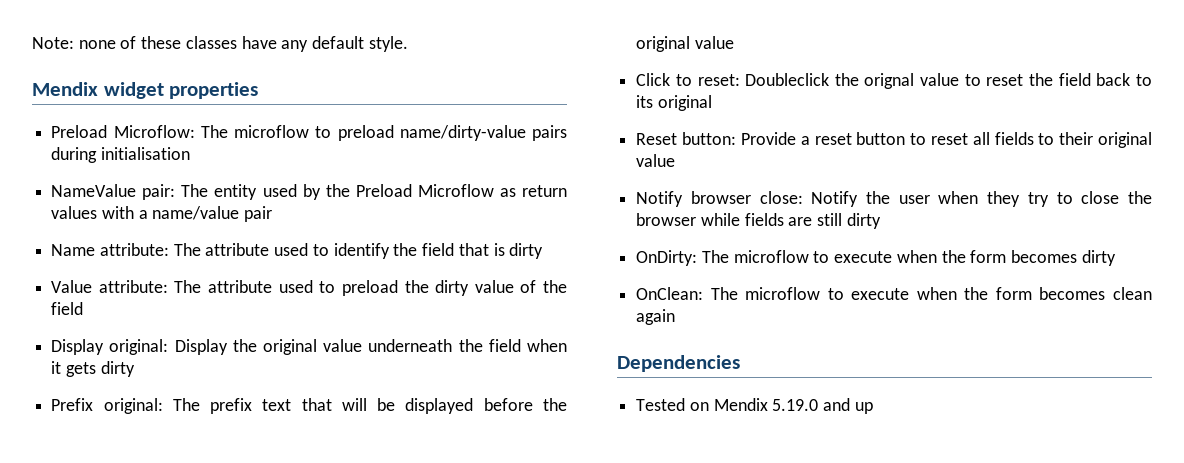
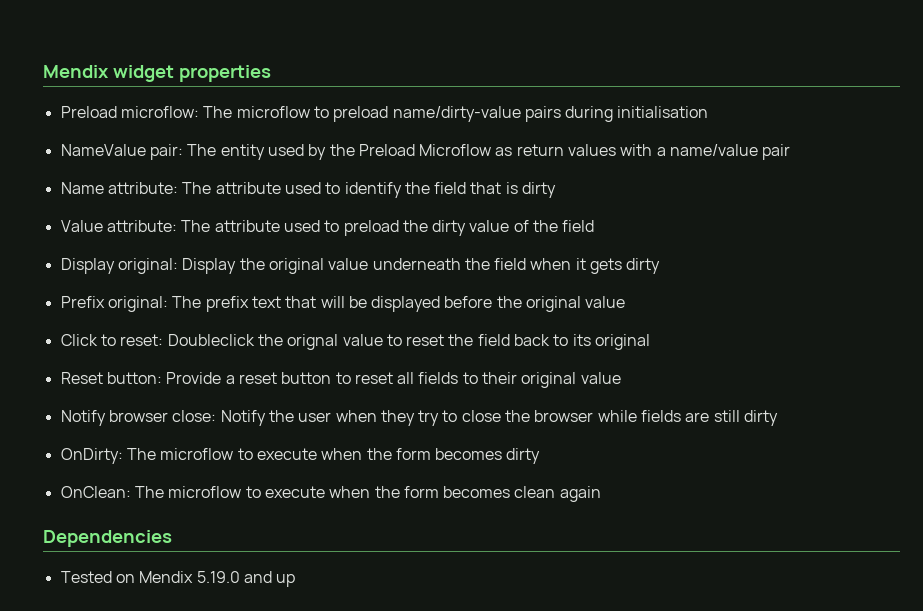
- Note: none of these classes have any default style.
- Preload Microflow: The microflow to preload name/dirty-value pairs during initialisation
+ Preload microflow: The microflow to preload name/dirty-value pairs during initialisation

